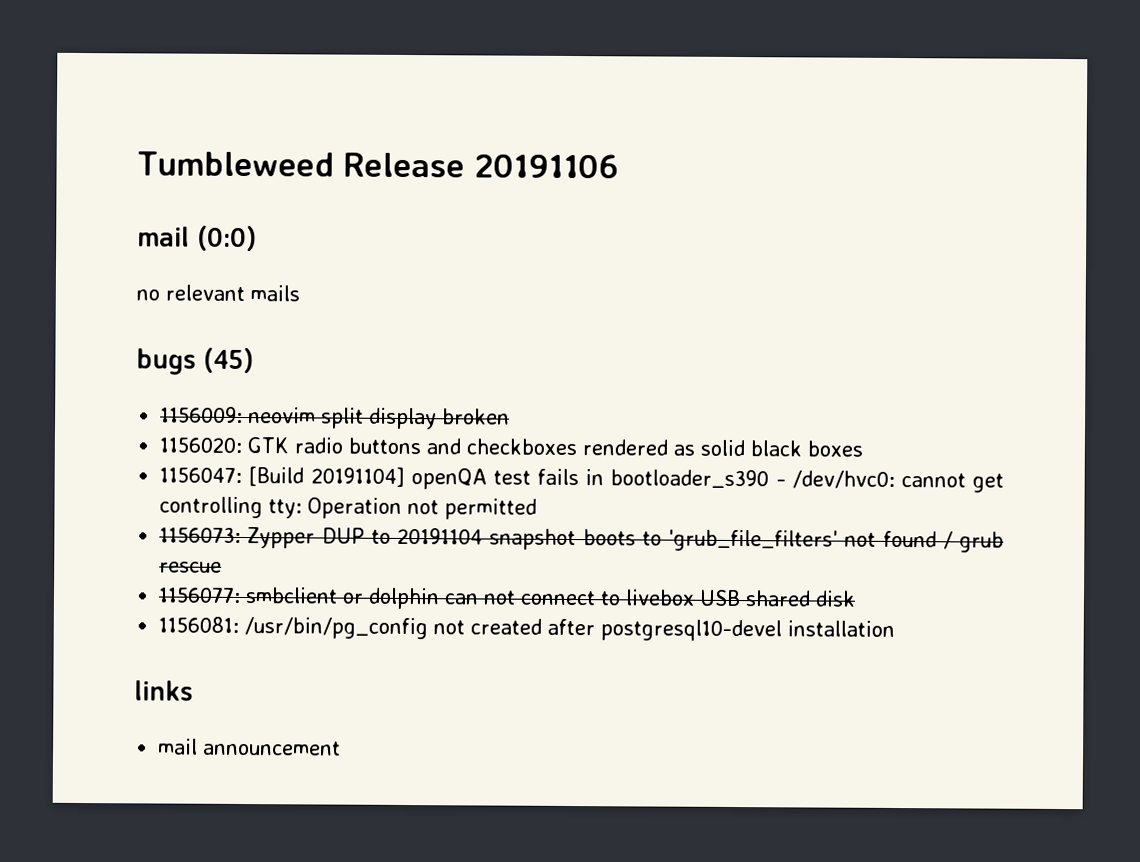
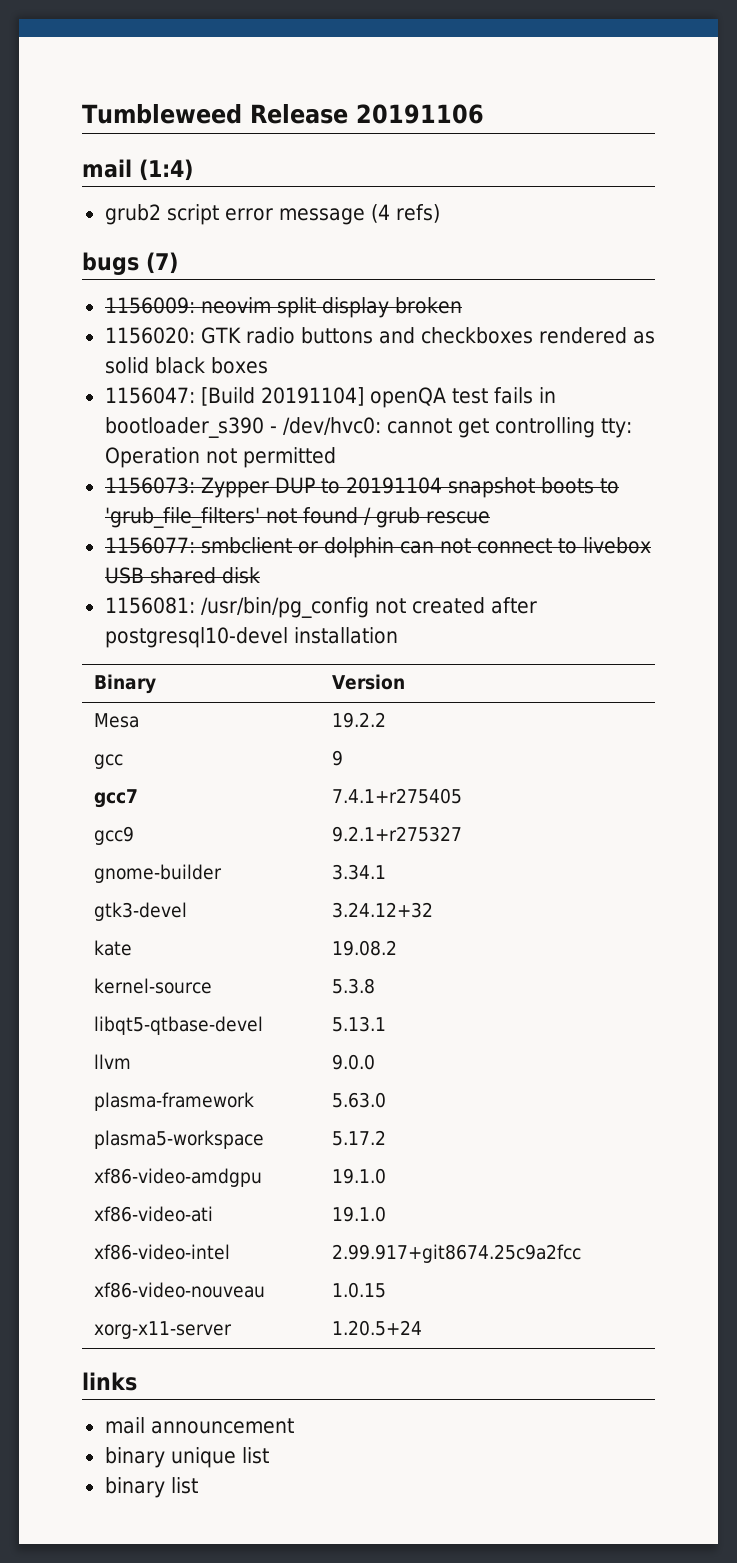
- mail (0:0)
- no relevant mails
+ mail (1:4)
+ grub2 script error message (4 refs)
- bugs (45)
+ bugs (7)
+ Binary | Version
+ Mesa | 19.2.2
+ gcc | 9
+ gcc7 | 7.4.1+r275405
+ gcc9 | 9.2.1+r275327
+ gnome-builder | 3.34.1
+ gtk3-devel | 3.24.12+32
+ kate | 19.08.2
+ kernel-source | 5.3.8
+ libqt5-qtbase-devel | 5.13.1
+ llvm | 9.0.0
+ plasma-framework | 5.63.0
+ plasma5-workspace | 5.17.2
+ xf86-video-amdgpu | 19.1.0
+ xf86-video-ati | 19.1.0
+ xf86-video-intel | 2.99.917+git8674.25c9a2fcc
+ xf86-video-nouveau | 1.0.15
+ xorg-x11-server | 1.20.5+24
  links
  mail announcement
+ binary unique list
+ binary list

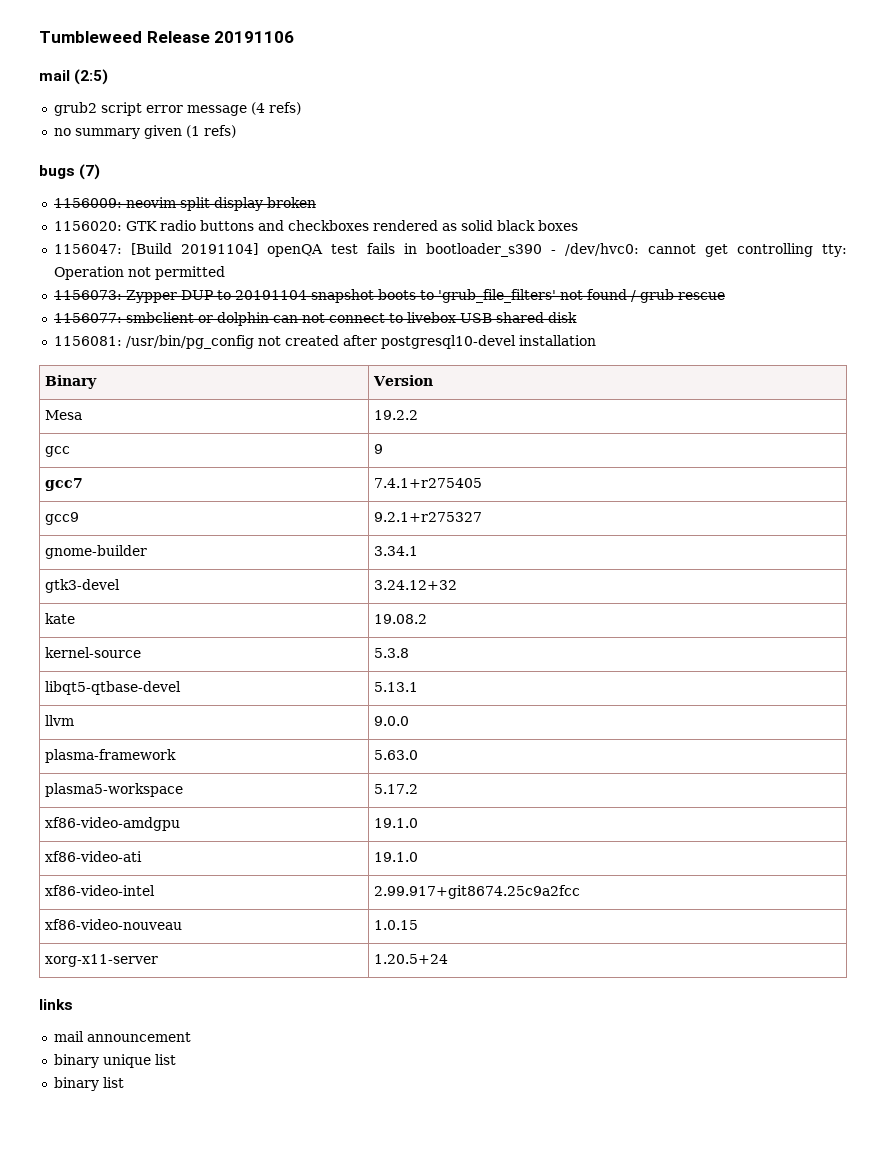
- mail (1:4)
+ mail (2:5)
+ no summary given (1 refs)

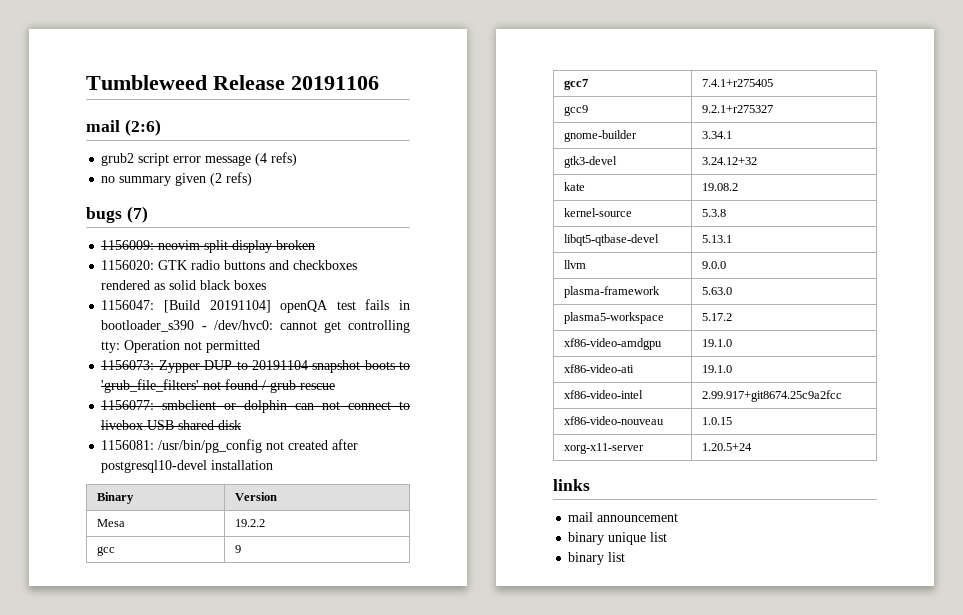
- mail (2:5)
+ mail (2:6)
- no summary given (1 refs)
+ no summary given (2 refs)

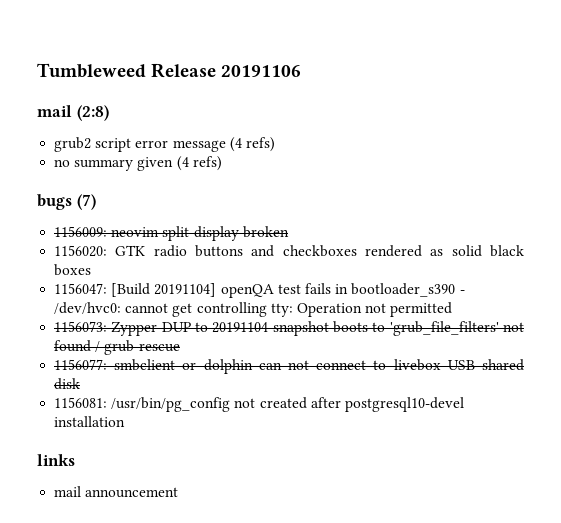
- mail (2:6)
+ mail (2:8)
- no summary given (2 refs)
+ no summary given (4 refs)
- Binary | Version
- Mesa | 19.2.2
- gcc | 9
- gcc7 | 7.4.1+r275405
- gcc9 | 9.2.1+r275327
- gnome-builder | 3.34.1
- gtk3-devel | 3.24.12+32
- kate | 19.08.2
- kernel-source | 5.3.8
- libqt5-qtbase-devel | 5.13.1
- llvm | 9.0.0
- plasma-framework | 5.63.0
- plasma5-workspace | 5.17.2
- xf86-video-amdgpu | 19.1.0
- xf86-video-ati | 19.1.0
- xf86-video-intel | 2.99.917+git8674.25c9a2fcc
- xf86-video-nouveau | 1.0.15
- xorg-x11-server | 1.20.5+24
  links
  mail announcement
- binary unique list
- binary list

